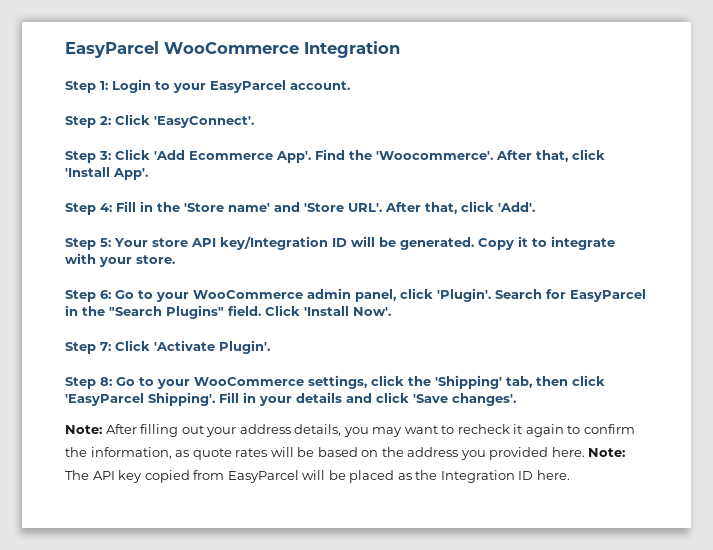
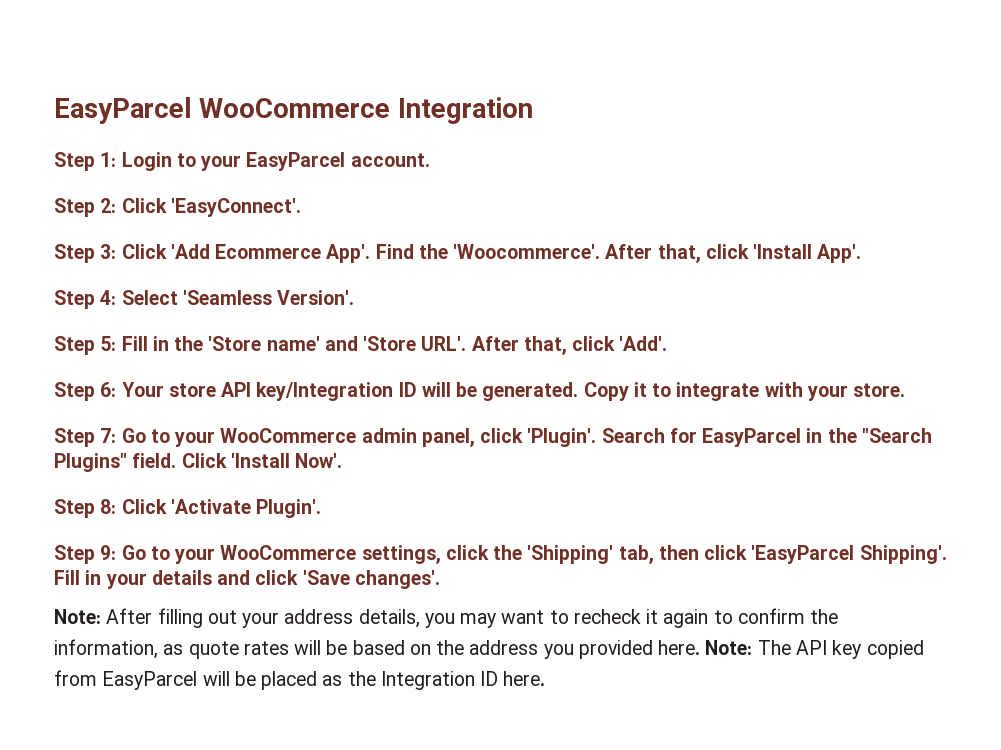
- Step 4: Fill in the 'Store name' and 'Store URL'.
+ Step 4: Select 'Seamless Version'.
+ Step 5: Fill in the 'Store name' and 'Store URL'.
- Step 5: Your store API key/Integration ID will be generated.
+ Step 6: Your store API key/Integration ID will be generated.
- Step 6: Go to your WooCommerce admin panel, click 'Plugin'.
+ Step 7: Go to your WooCommerce admin panel, click 'Plugin'.
- Step 7: Click 'Activate Plugin'.
+ Step 8: Click 'Activate Plugin'.
- Step 8: Go to your WooCommerce settings, click the 'Shipping' tab, then click 'EasyParcel Shipping'.
+ Step 9: Go to your WooCommerce settings, click the 'Shipping' tab, then click 'EasyParcel Shipping'.

